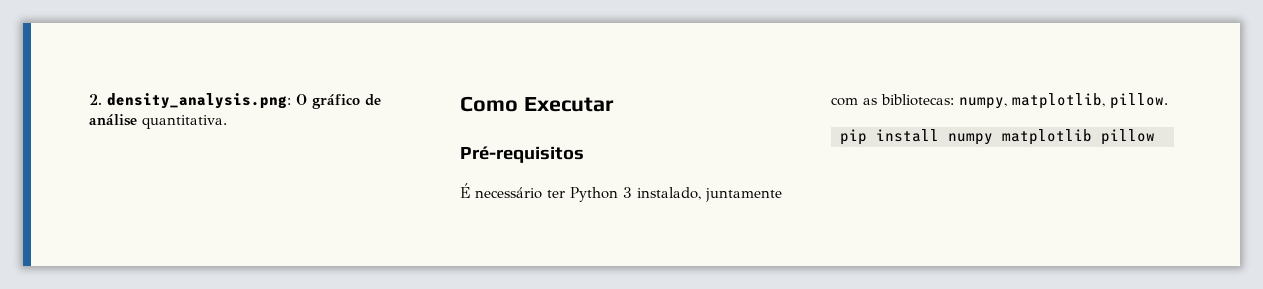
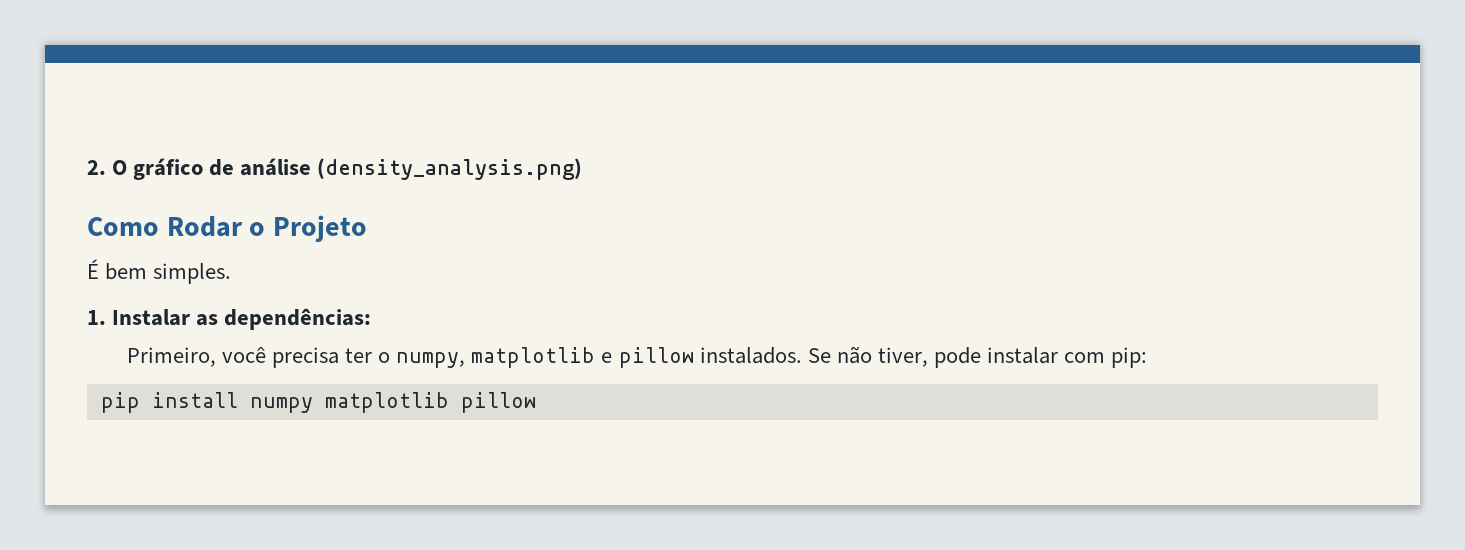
- 2. density_analysis.png: O gráfico de análise quantitativa.
+ 2. O gráfico de análise (density_analysis.png)
- Como Executar
- Pré-requisitos
- É necessário ter Python 3 instalado, juntamente com as bibliotecas: numpy, matplotlib, pillow.
+ Como Rodar o Projeto
+ É bem simples.
+ 1. Instalar as dependências:
+ Primeiro, você precisa ter o numpy, matplotlib e pillow instalados. Se não tiver, pode instalar com pip:

